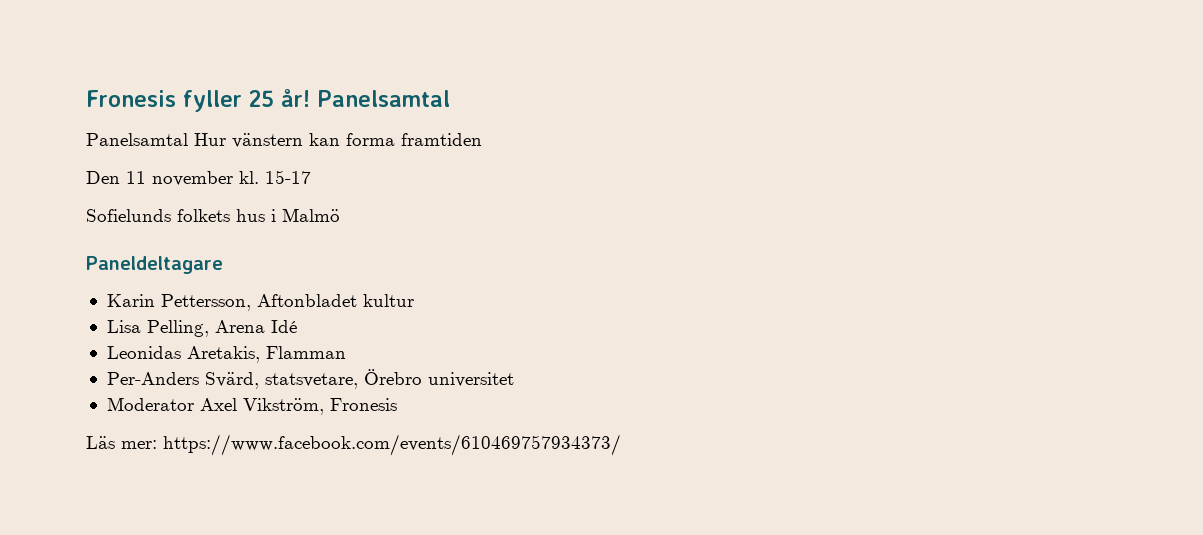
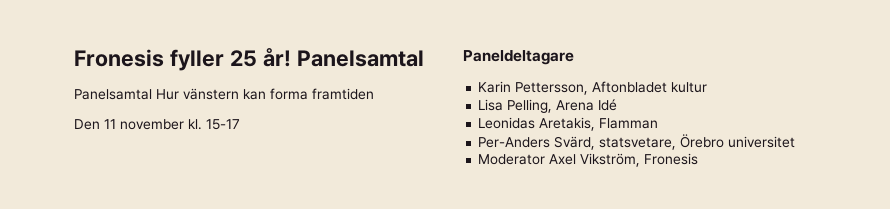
- Sofielunds folkets hus i Malmö
- Läs mer: https://www.facebook.com/events/610469757934373/

